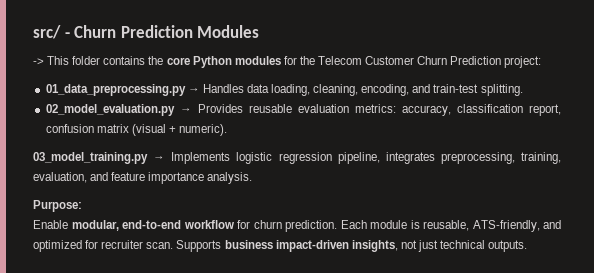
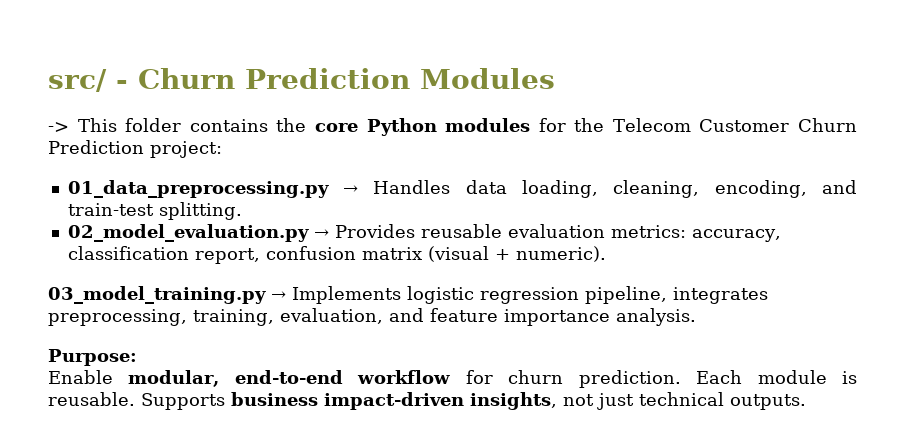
- Each module is reusable, ATS-friendly, and optimized for recruiter scan.
+ Each module is reusable.

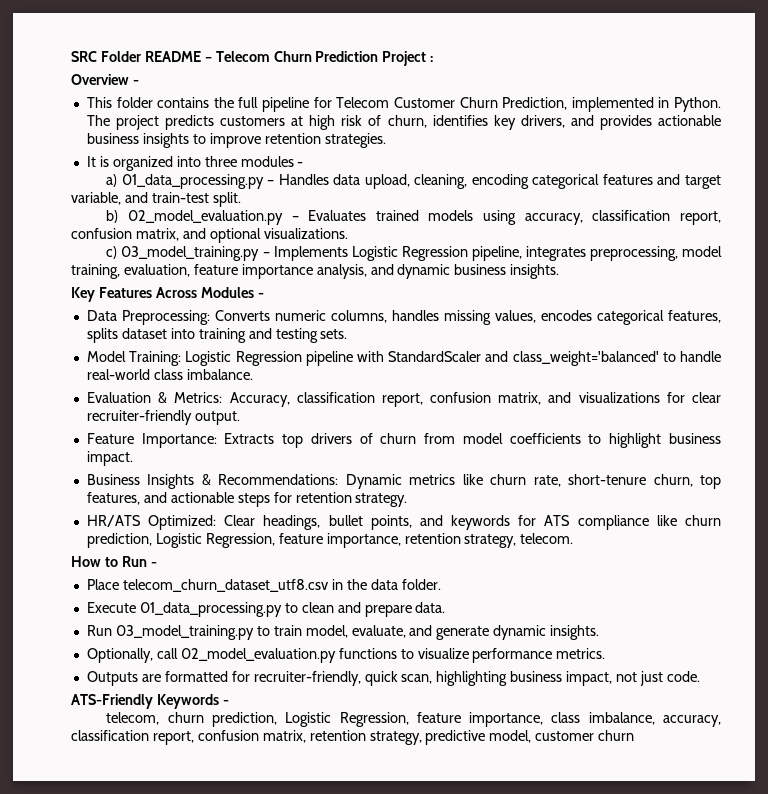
- src/ - Churn Prediction Modules
- -> This folder contains the core Python modules for the Telecom Customer Churn Prediction project:
- 01_data_preprocessing.py → Handles data loading, cleaning, encoding, and train-test splitting.
- 02_model_evaluation.py → Provides reusable evaluation metrics: accuracy, classification report, confusion matrix (visual + numeric).
- 03_model_training.py → Implements logistic regression pipeline, integrates preprocessing, training, evaluation, and feature importance analysis.
- Purpose:
- Enable modular, end-to-end workflow for churn prediction. Each module is reusable. Supports business impact-driven insights, not just technical outputs.
+ SRC Folder README – Telecom Churn Prediction Project :
+ Overview -
+ This folder contains the full pipeline for Telecom Customer Churn Prediction, implemented in Python. The project predicts customers at high risk of churn, identifies key drivers, and provides actionable business insights to improve retention strategies.
+ It is organized into three modules -
+ a) 01_data_processing.py – Handles data upload, cleaning, encoding categorical features and target variable, and train-test split.
+ b) 02_model_evaluation.py – Evaluates trained models using accuracy, classification report, confusion matrix, and optional visualizations.
+ c) 03_model_training.py – Implements Logistic Regression pipeline, integrates preprocessing, model training, evaluation, feature importance analysis, and dynamic business insights.
+ Key Features Across Modules -
+ Data Preprocessing: Converts numeric columns, handles missing values, encodes categorical features, splits dataset into training and testing sets.
+ Model Training: Logistic Regression pipeline with StandardScaler and class_weight='balanced' to handle real-world class imbalance.
+ Evaluation & Metrics: Accuracy, classification report, confusion matrix, and visualizations for clear recruiter-friendly output.
+ Feature Importance: Extracts top drivers of churn from model coefficients to highlight business impact.
+ Business Insights & Recommendations: Dynamic metrics like churn rate, short-tenure churn, top features, and actionable steps for retention strategy.
+ HR/ATS Optimized: Clear headings, bullet points, and keywords for ATS compliance like churn prediction, Logistic Regression, feature importance, retention strategy, telecom.
+ How to Run -
+ Place telecom_churn_dataset_utf8.csv in the data folder.
+ Execute 01_data_processing.py to clean and prepare data.
+ Run 03_model_training.py to train model, evaluate, and generate dynamic insights.
+ Optionally, call 02_model_evaluation.py functions to visualize performance metrics.
+ Outputs are formatted for recruiter-friendly, quick scan, highlighting business impact, not just code.
+ ATS-Friendly Keywords -
+ telecom, churn prediction, Logistic Regression, feature importance, class imbalance, accuracy, classification report, confusion matrix, retention strategy, predictive model, customer churn

